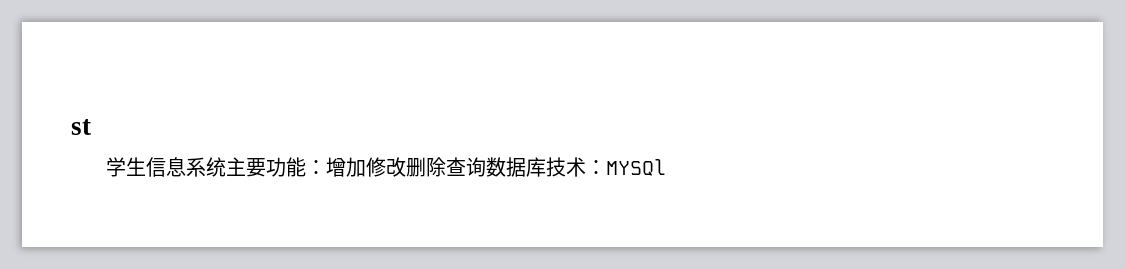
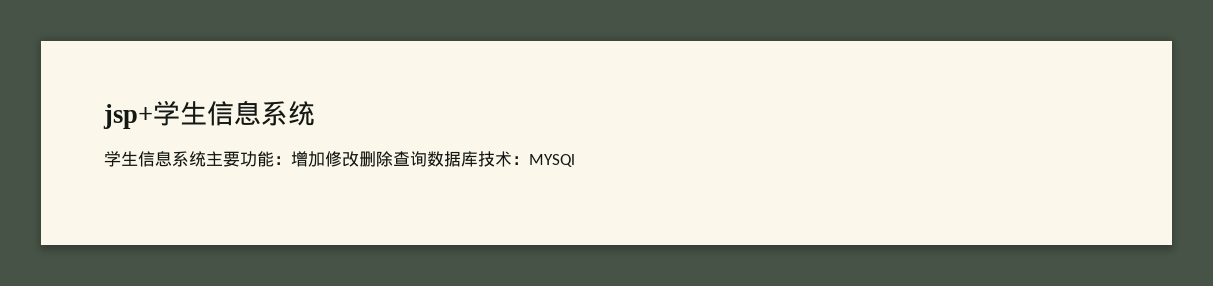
- st
+ jsp+学生信息系统

